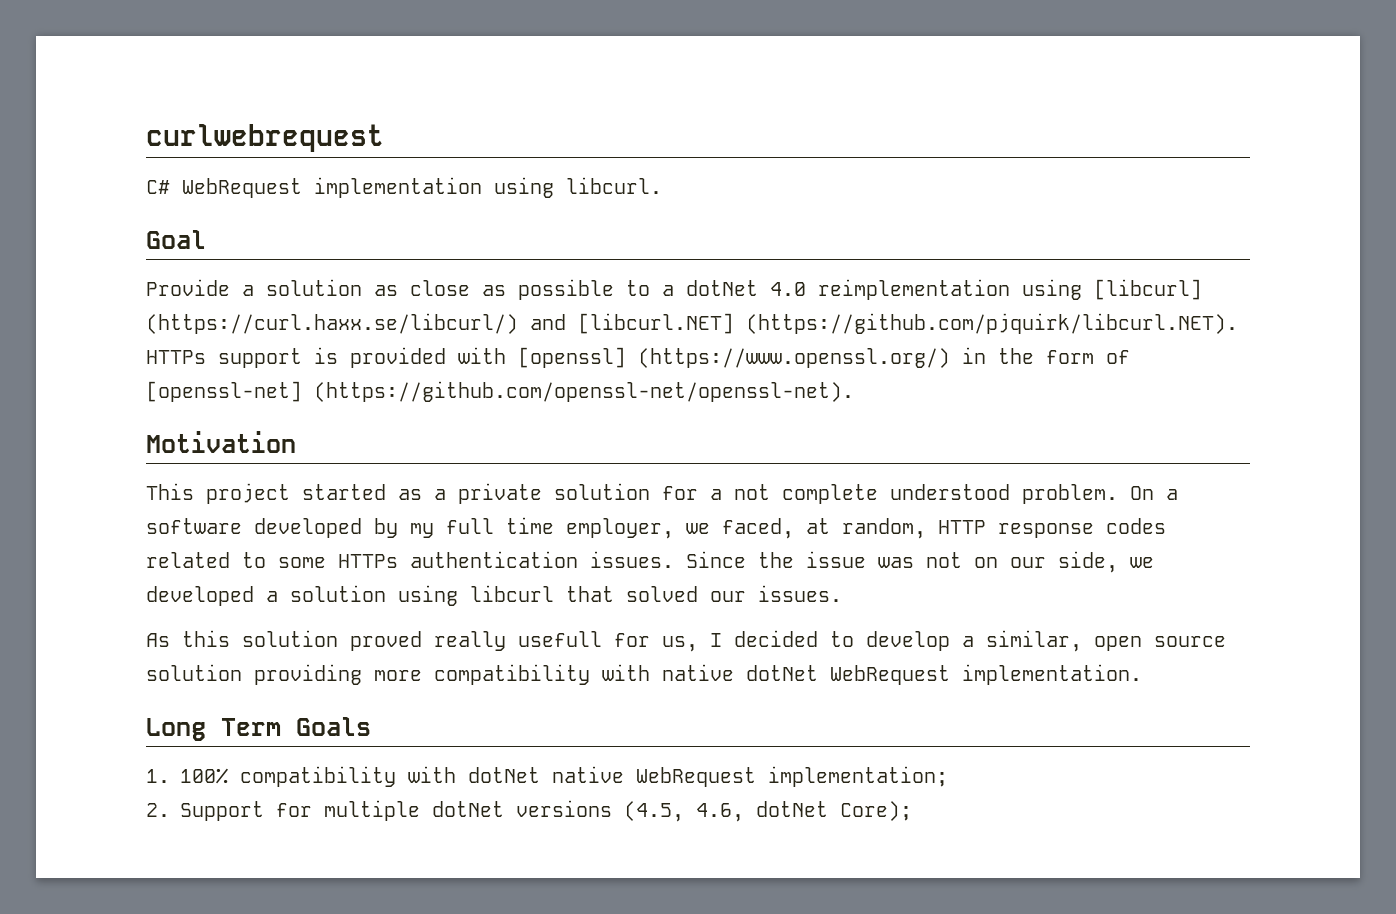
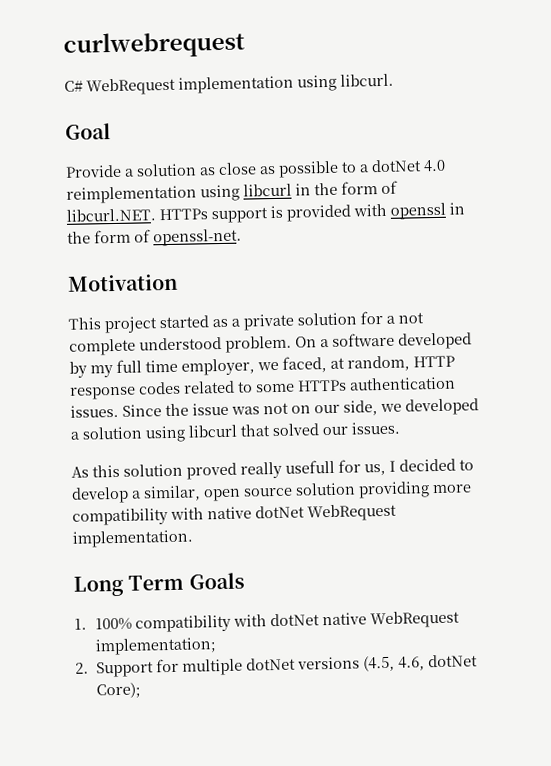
- Provide a solution as close as possible to a dotNet 4.0 reimplementation using [libcurl] (https://curl.haxx.se/libcurl/) and [libcurl.NET] (https://github.com/pjquirk/libcurl.NET). HTTPs support is provided with [openssl] (https://www.openssl.org/) in the form of [openssl-net] (https://github.com/openssl-net/openssl-net).
+ Provide a solution as close as possible to a dotNet 4.0 reimplementation using libcurl in the form of libcurl.NET. HTTPs support is provided with openssl in the form of openssl-net.

